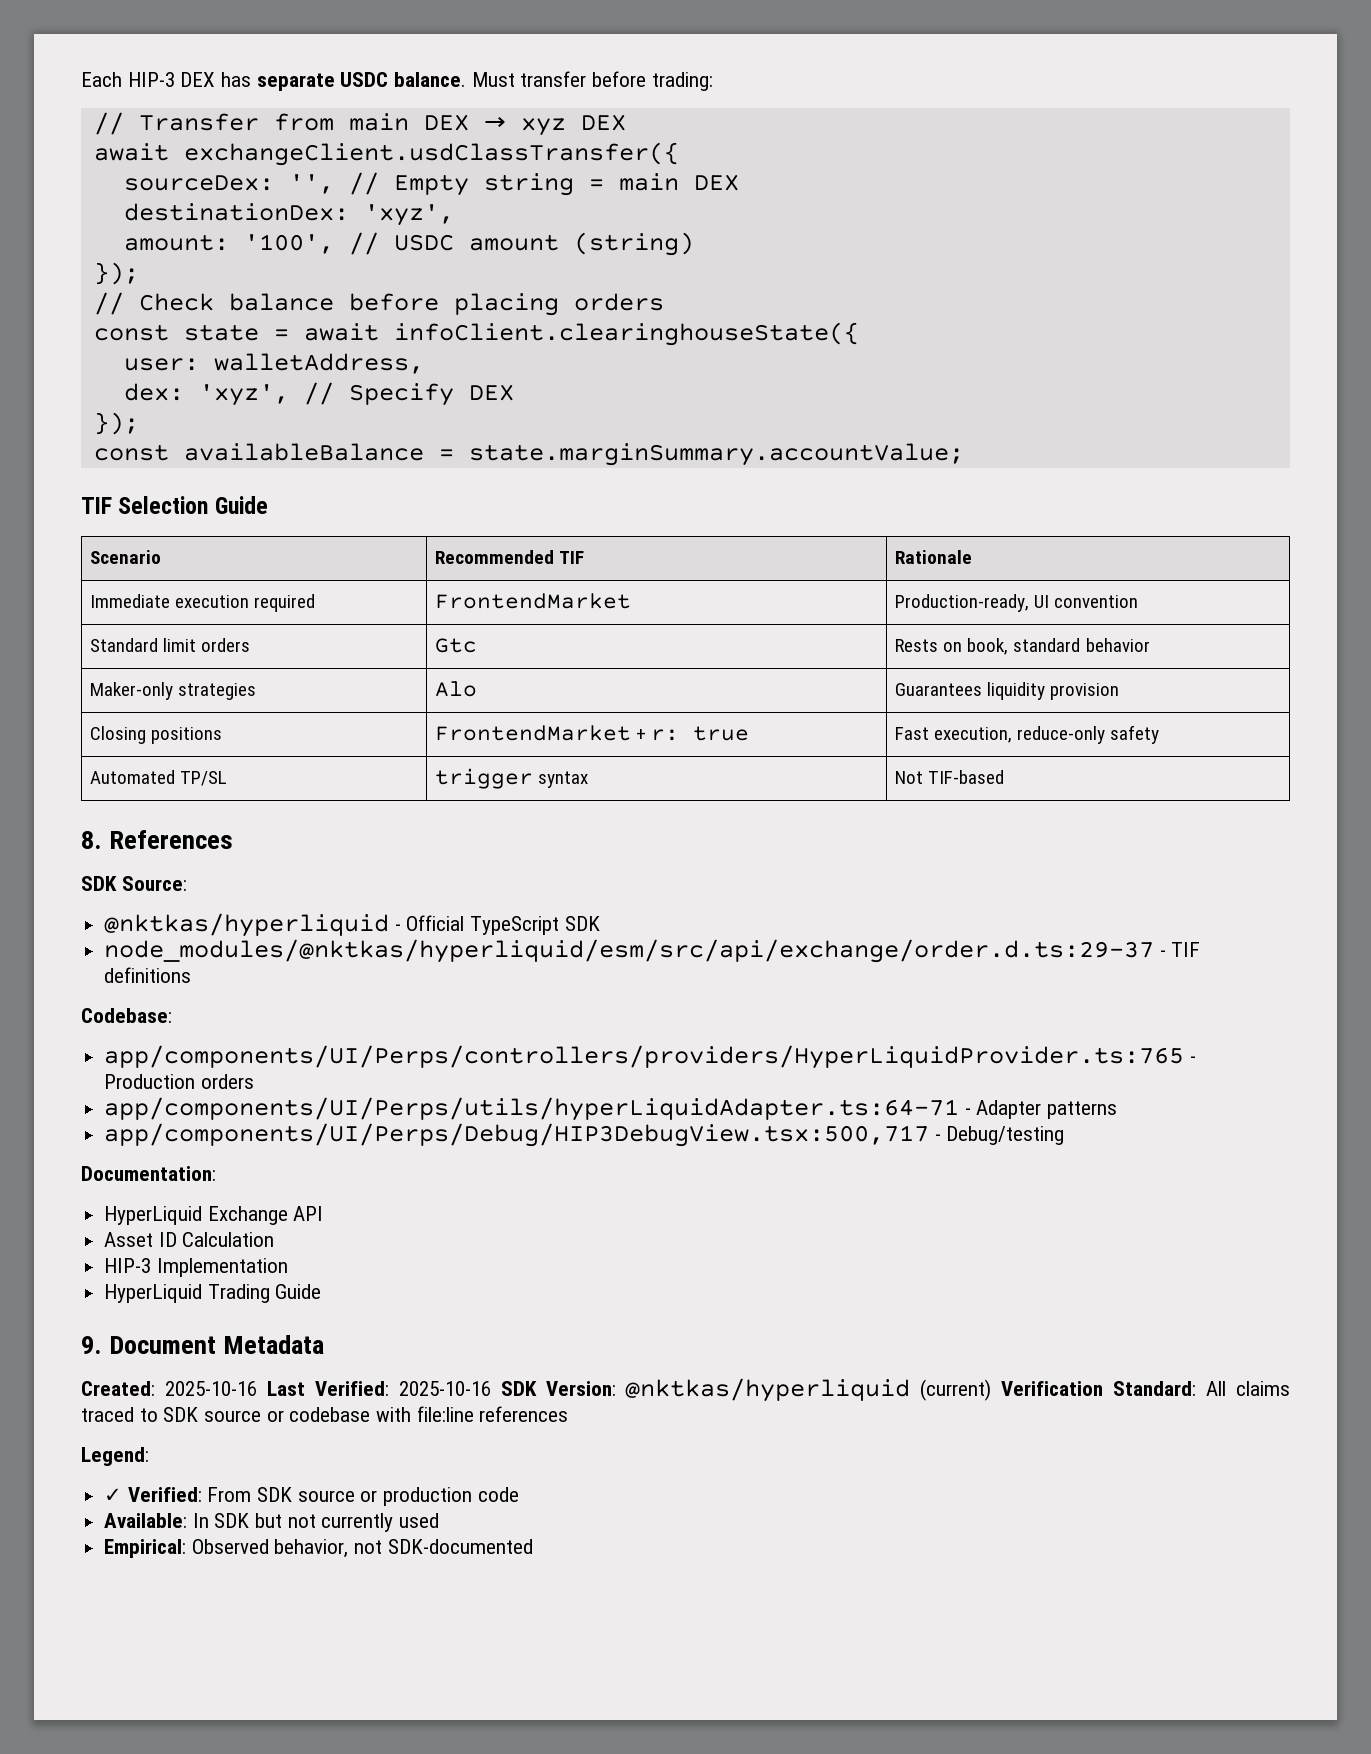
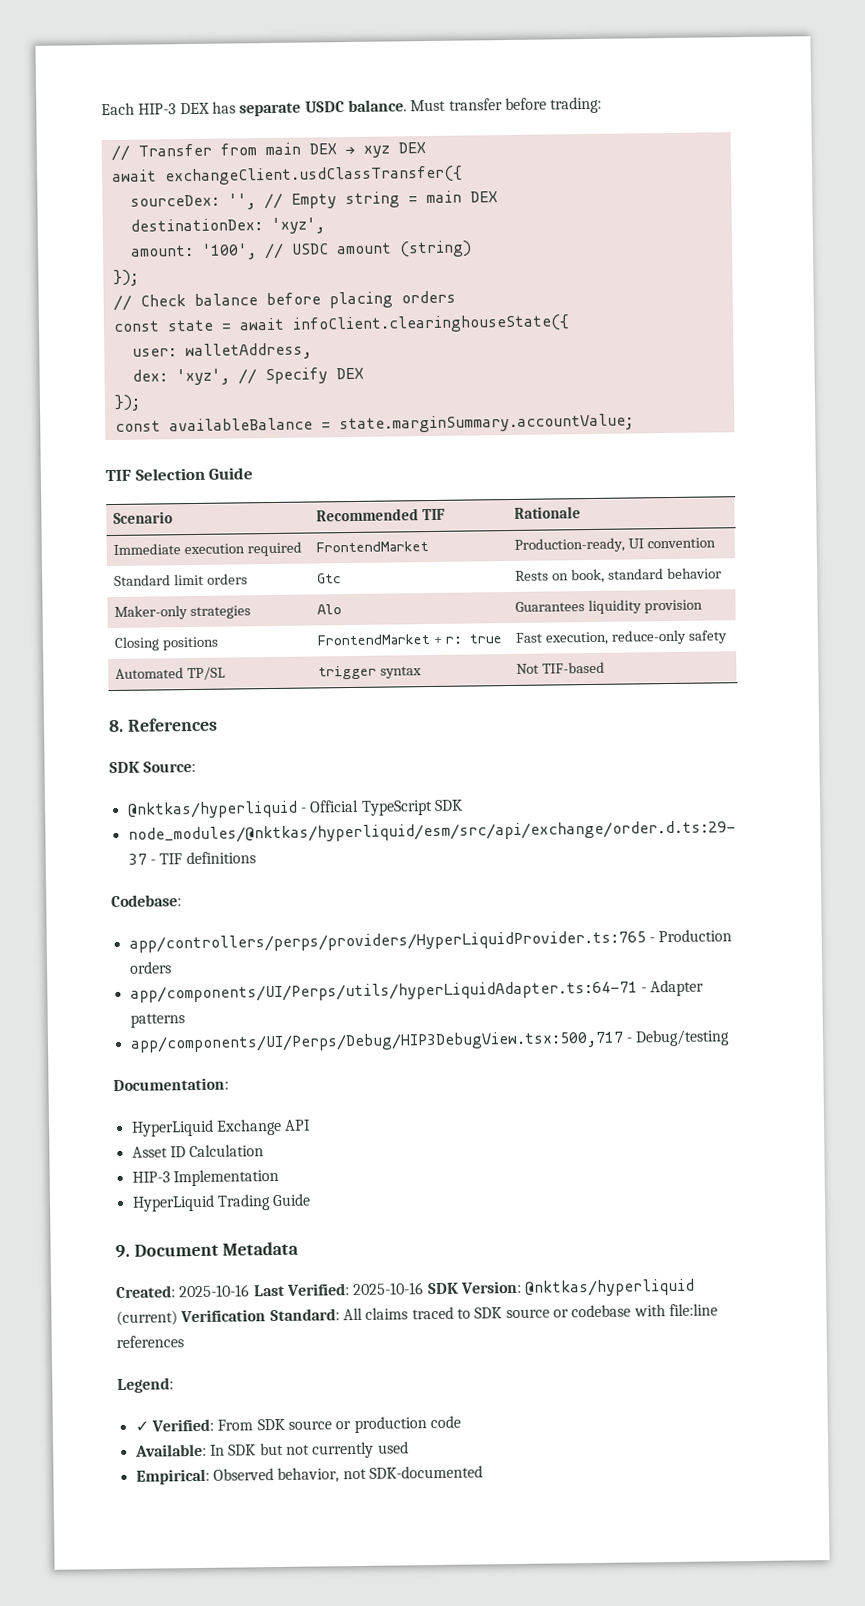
- app/components/UI/Perps/controllers/providers/HyperLiquidProvider.ts:765 - Production orders
+ app/controllers/perps/providers/HyperLiquidProvider.ts:765 - Production orders

